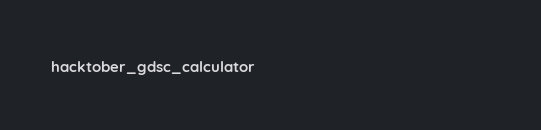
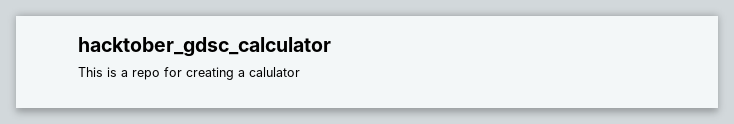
+ This is a repo for creating a calulator

